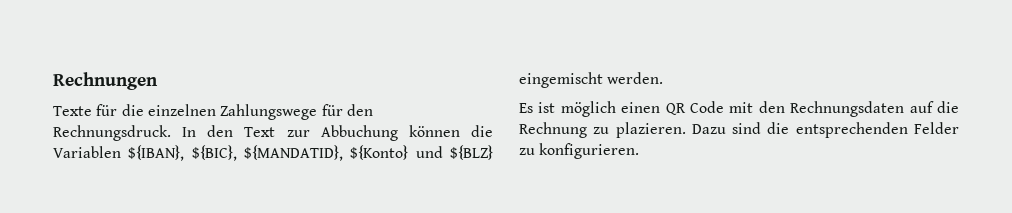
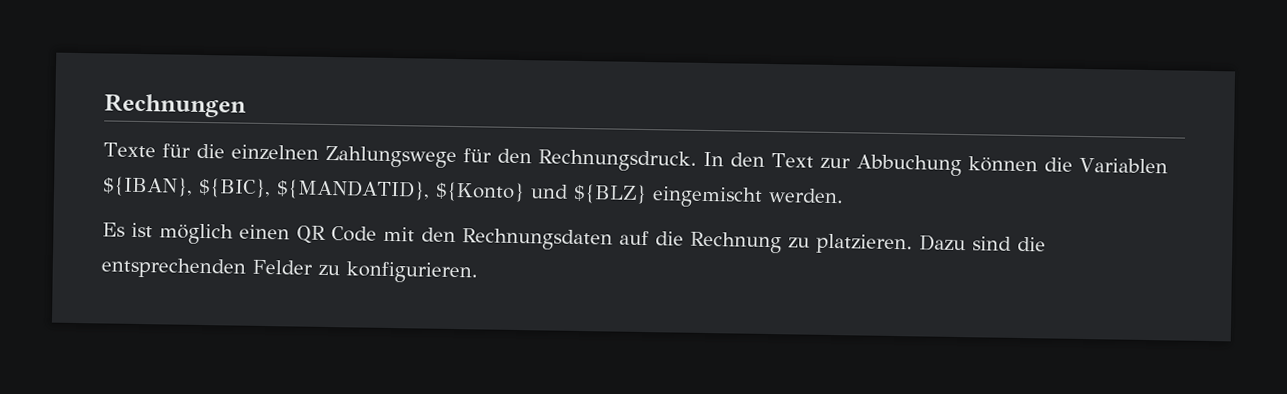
- Es ist möglich einen QR Code mit den Rechnungsdaten auf die Rechnung zu plazieren.
+ Es ist möglich einen QR Code mit den Rechnungsdaten auf die Rechnung zu platzieren.

